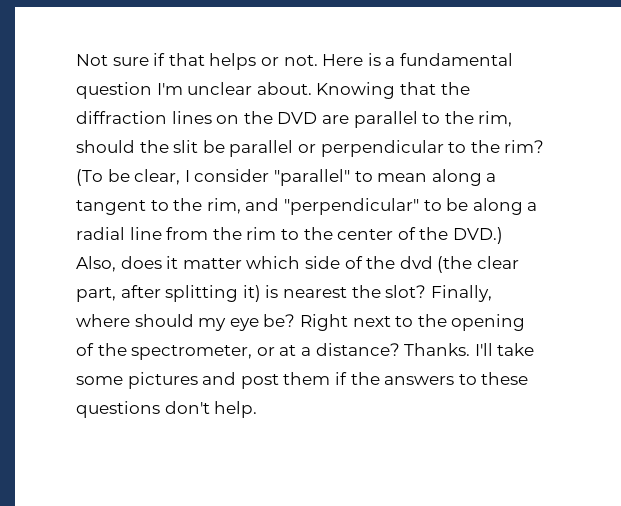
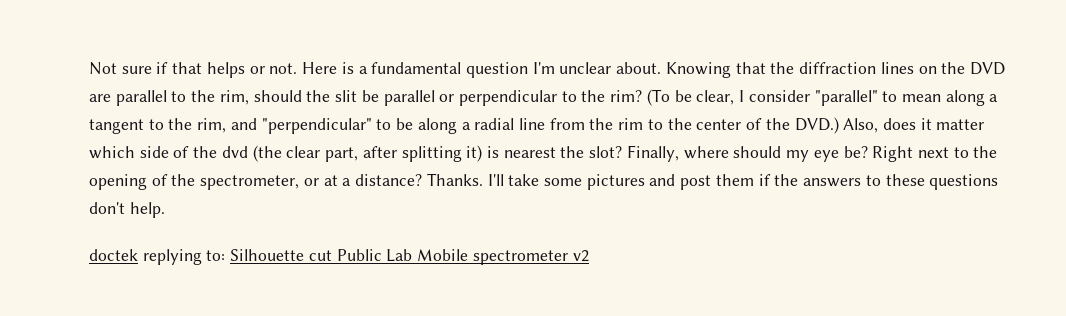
+ doctek replying to: Silhouette cut Public Lab Mobile spectrometer v2

